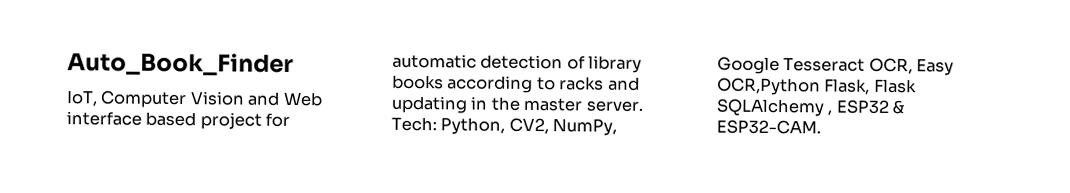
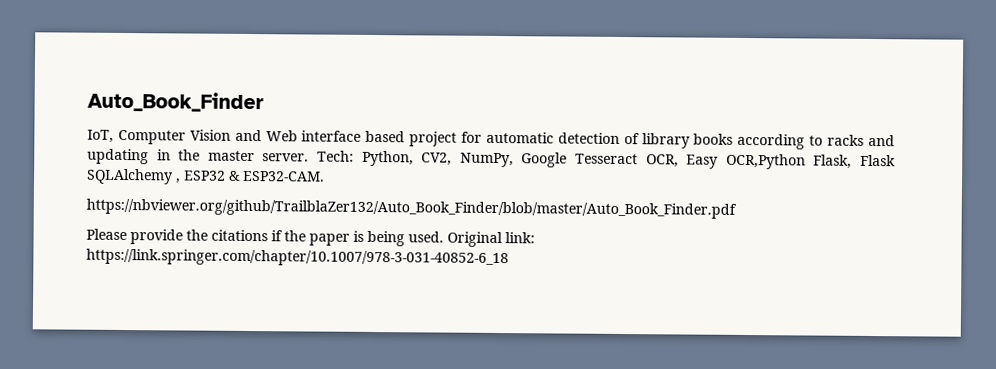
+ https://nbviewer.org/github/TrailblaZer132/Auto_Book_Finder/blob/master/Auto_Book_Finder.pdf
+ Please provide the citations if the paper is being used. Original link: https://link.springer.com/chapter/10.1007/978-3-031-40852-6_18

